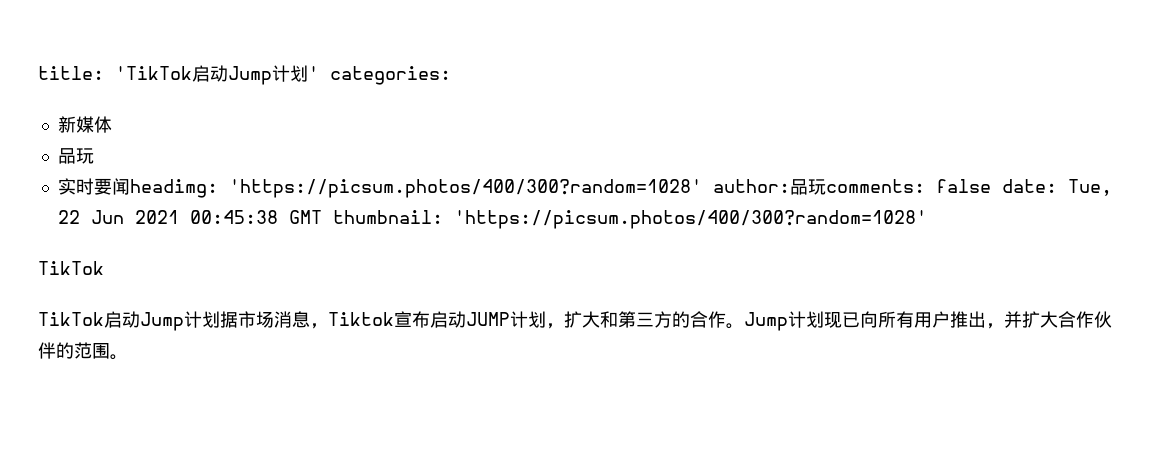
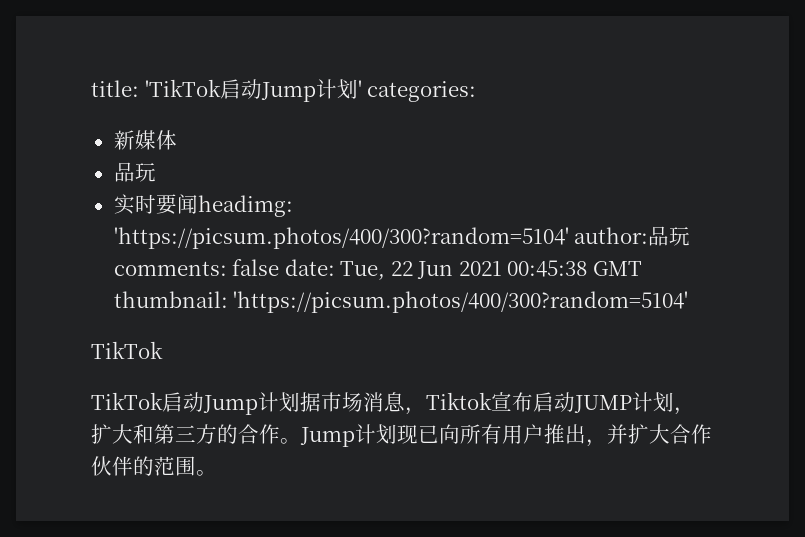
- 实时要闻headimg: 'https://picsum.photos/400/300?random=1028' author:品玩comments: false date: Tue, 22 Jun 2021 00:45:38 GMT thumbnail: 'https://picsum.photos/400/300?random=1028'
+ 实时要闻headimg: 'https://picsum.photos/400/300?random=5104' author:品玩comments: false date: Tue, 22 Jun 2021 00:45:38 GMT thumbnail: 'https://picsum.photos/400/300?random=5104'

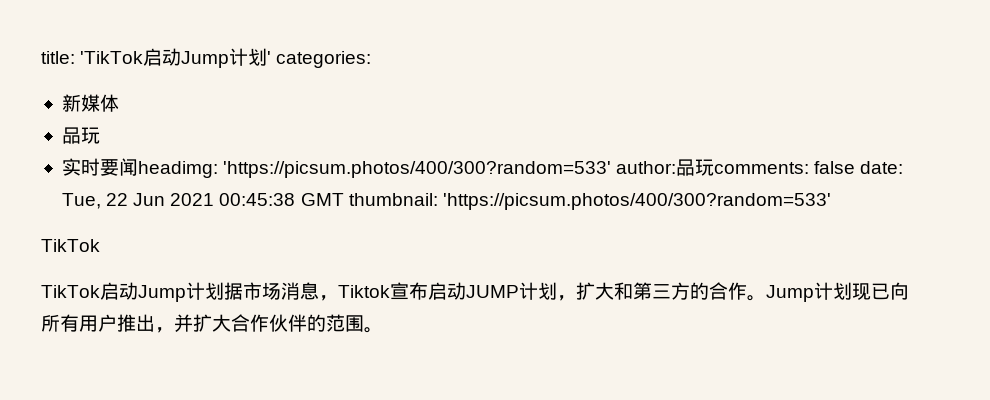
- 实时要闻headimg: 'https://picsum.photos/400/300?random=5104' author:品玩comments: false date: Tue, 22 Jun 2021 00:45:38 GMT thumbnail: 'https://picsum.photos/400/300?random=5104'
+ 实时要闻headimg: 'https://picsum.photos/400/300?random=533' author:品玩comments: false date: Tue, 22 Jun 2021 00:45:38 GMT thumbnail: 'https://picsum.photos/400/300?random=533'

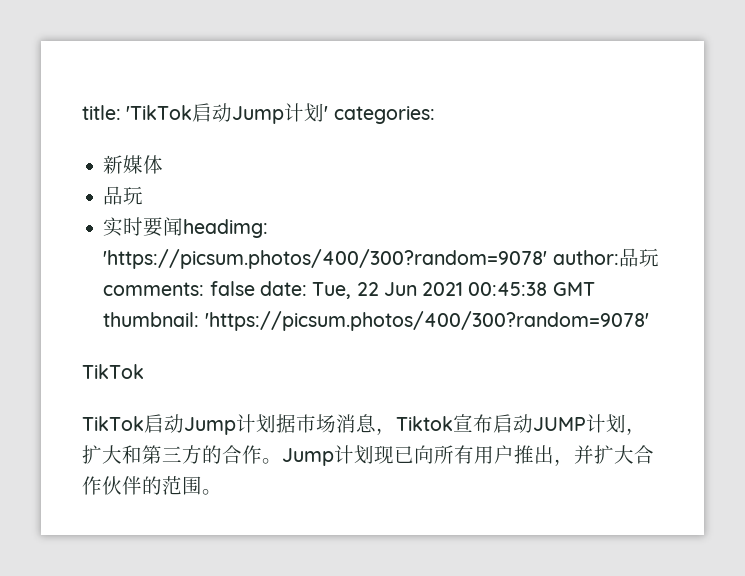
- 实时要闻headimg: 'https://picsum.photos/400/300?random=533' author:品玩comments: false date: Tue, 22 Jun 2021 00:45:38 GMT thumbnail: 'https://picsum.photos/400/300?random=533'
+ 实时要闻headimg: 'https://picsum.photos/400/300?random=9078' author:品玩comments: false date: Tue, 22 Jun 2021 00:45:38 GMT thumbnail: 'https://picsum.photos/400/300?random=9078'

